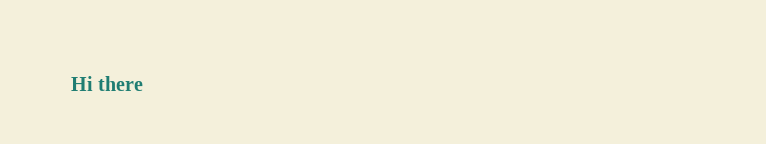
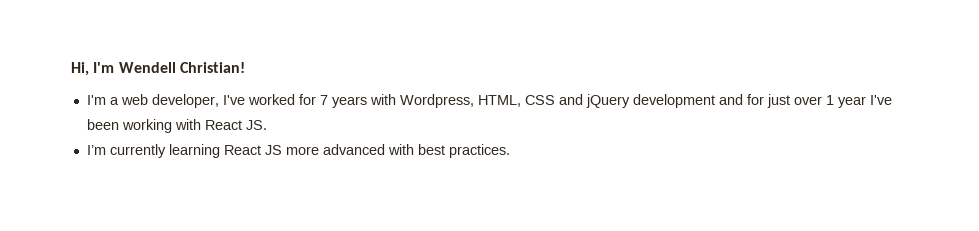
- Hi there
+ Hi, I'm Wendell Christian!
+ I'm a web developer, I've worked for 7 years with Wordpress, HTML, CSS and jQuery development and for just over 1 year I've been working with React JS.
+ I’m currently learning React JS more advanced with best practices.

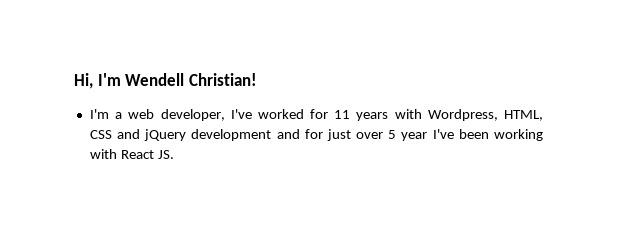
- I'm a web developer, I've worked for 7 years with Wordpress, HTML, CSS and jQuery development and for just over 1 year I've been working with React JS.
+ I'm a web developer, I've worked for 11 years with Wordpress, HTML, CSS and jQuery development and for just over 5 year I've been working with React JS.
- I’m currently learning React JS more advanced with best practices.

